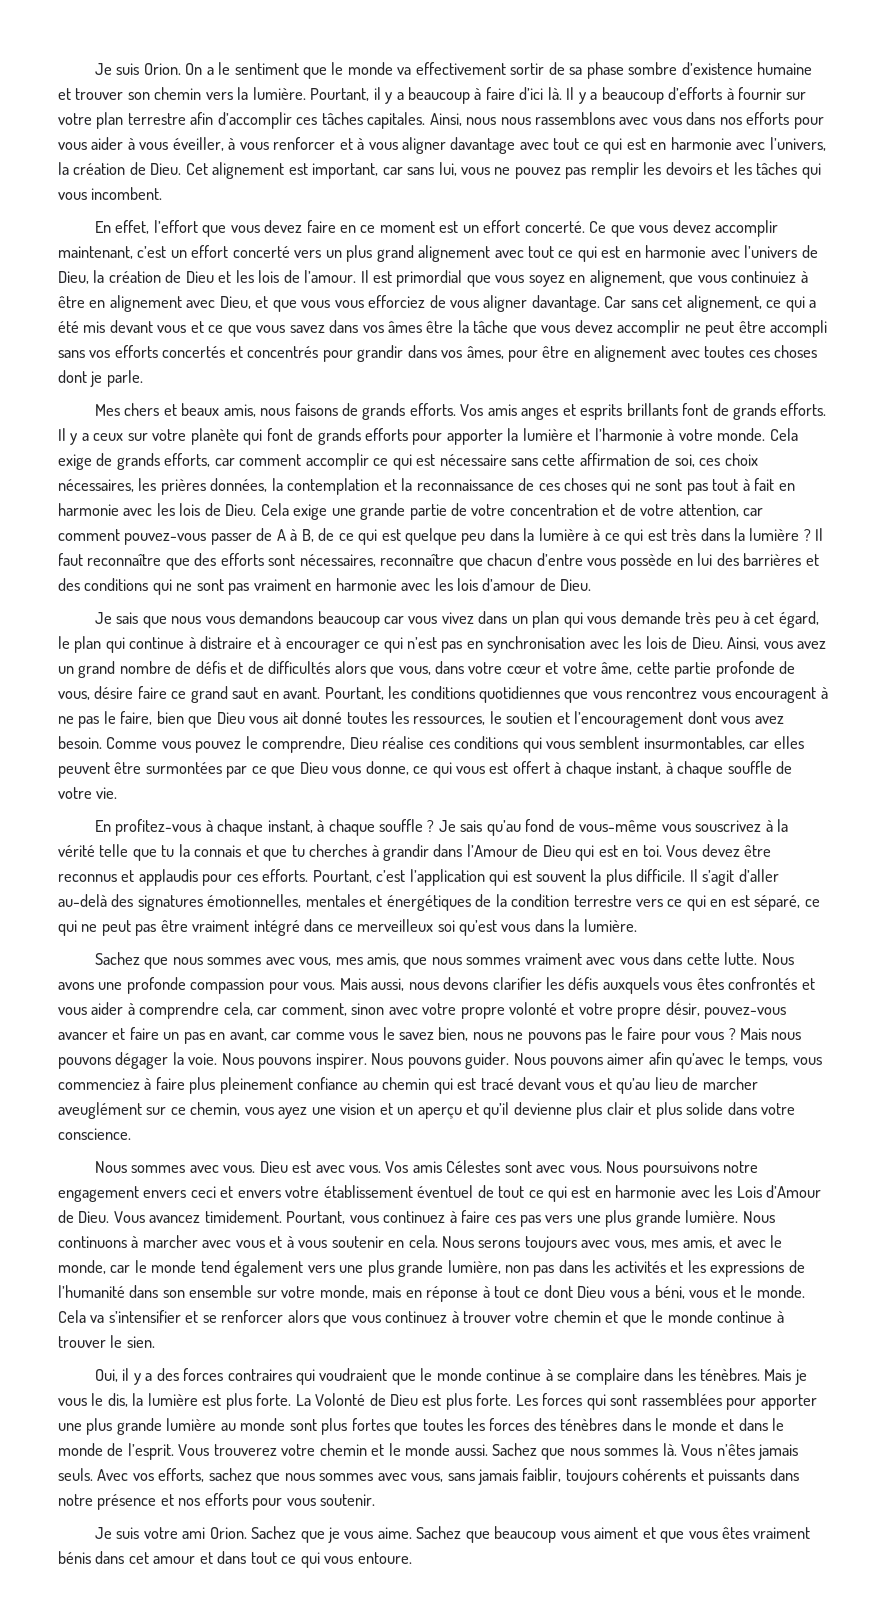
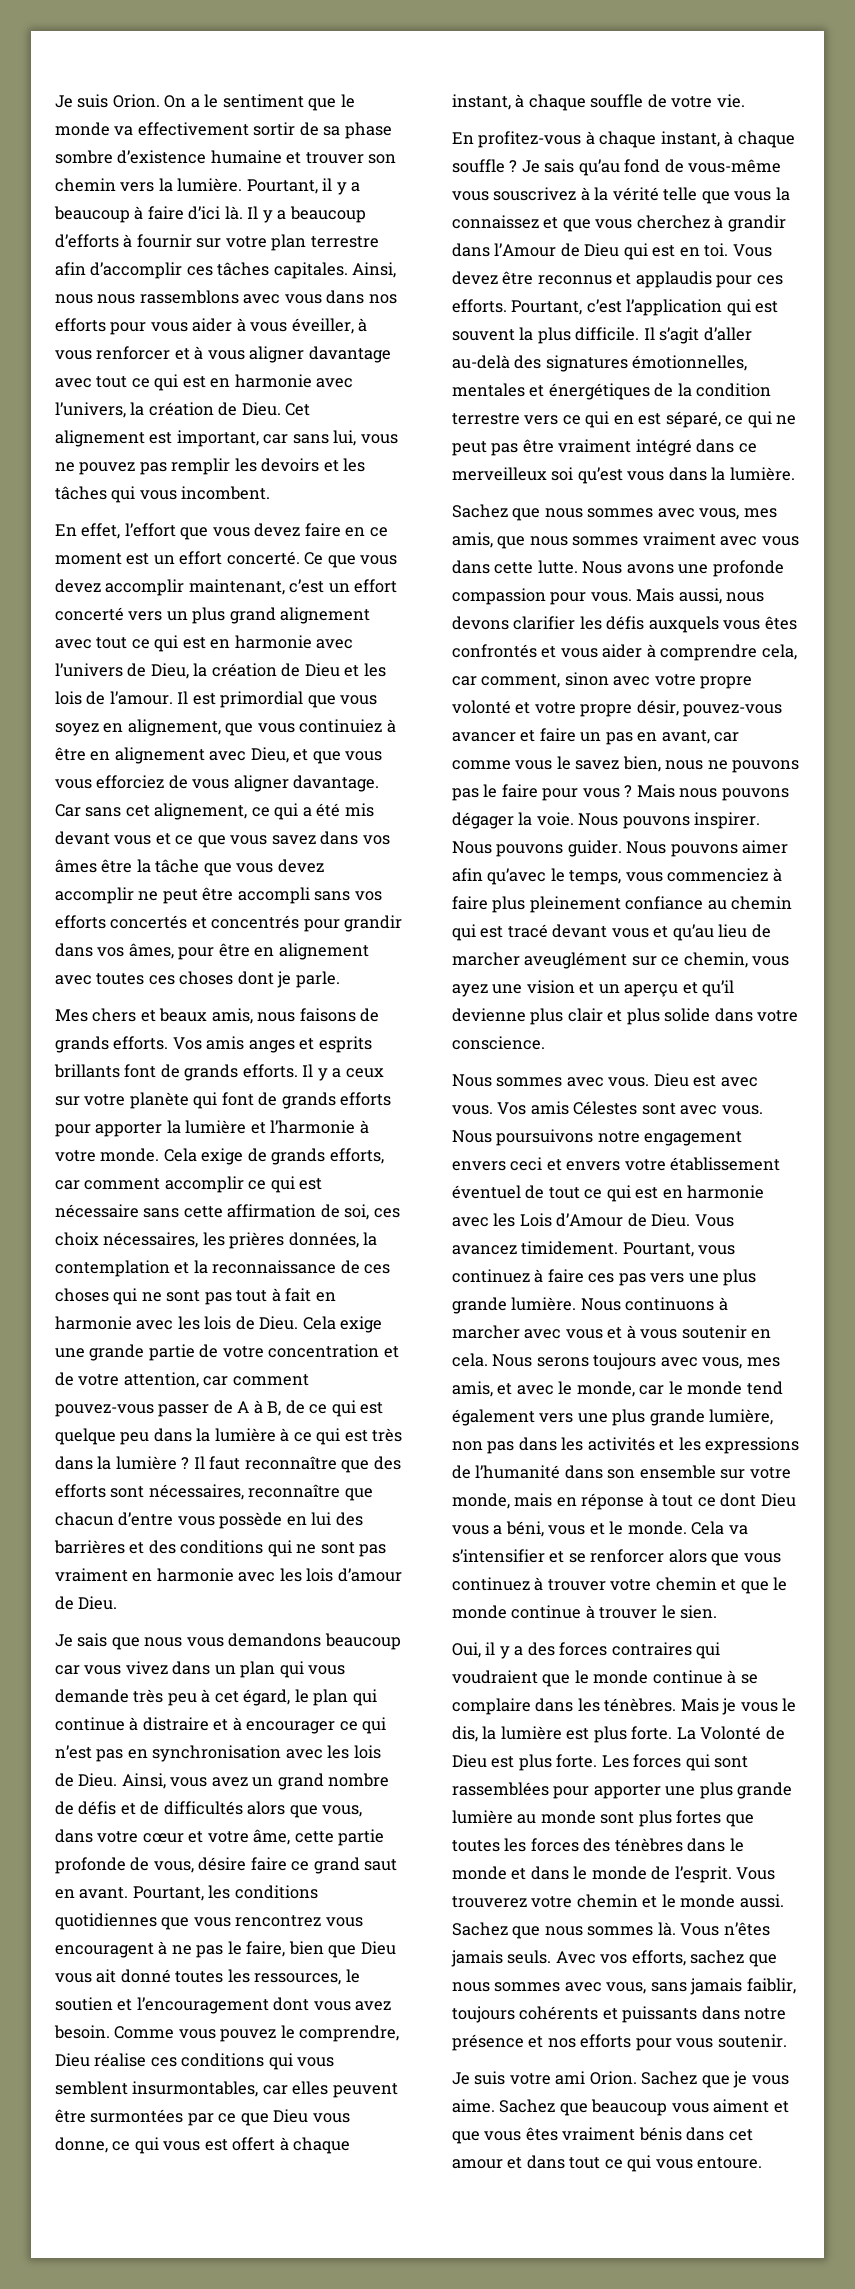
- Je sais qu’au fond de vous-même vous souscrivez à la vérité telle que tu la connais et que tu cherches à grandir dans l’Amour de Dieu qui est en toi.
+ Je sais qu’au fond de vous-même vous souscrivez à la vérité telle que vous la connaissez et que vous cherchez à grandir dans l’Amour de Dieu qui est en toi.

